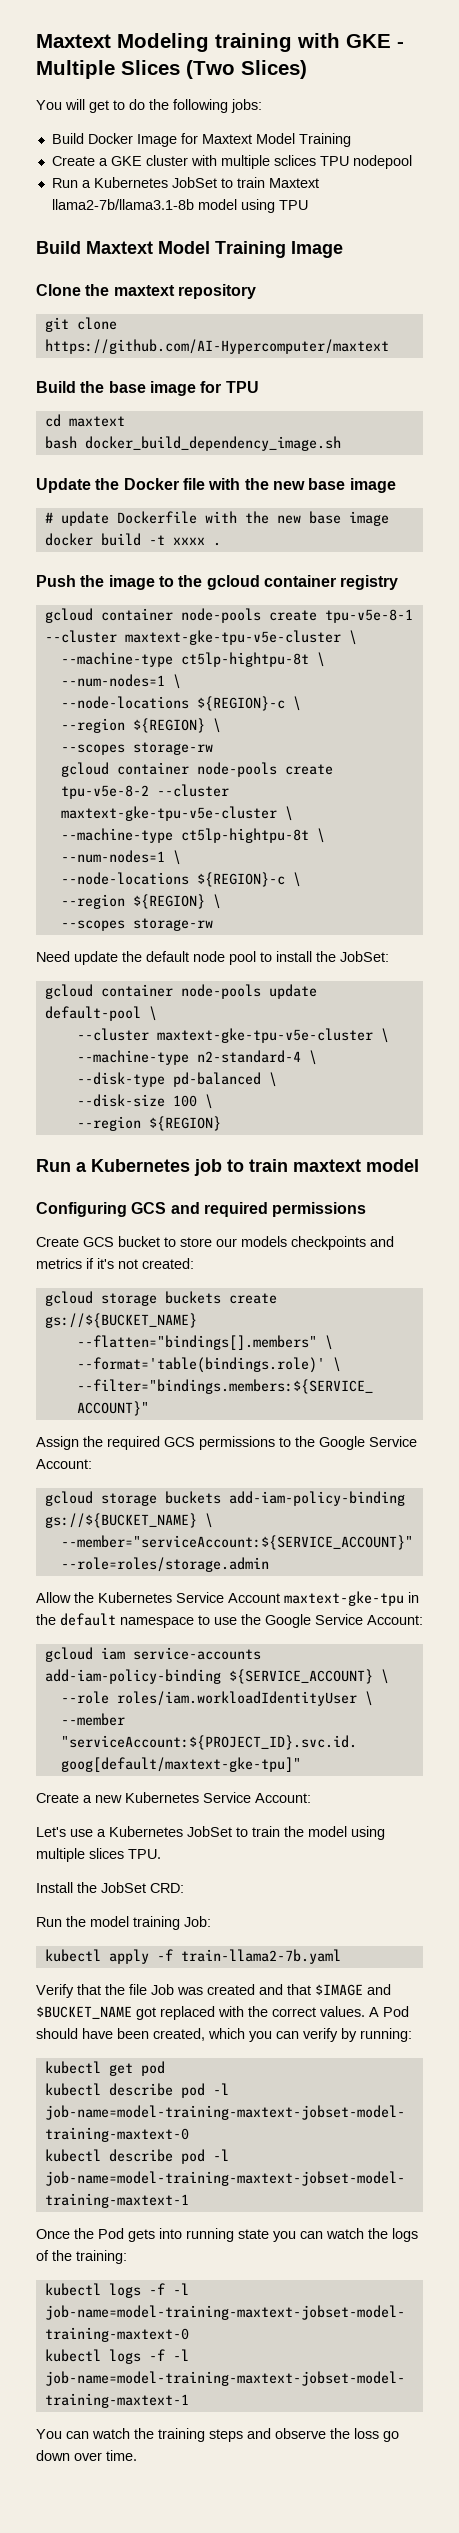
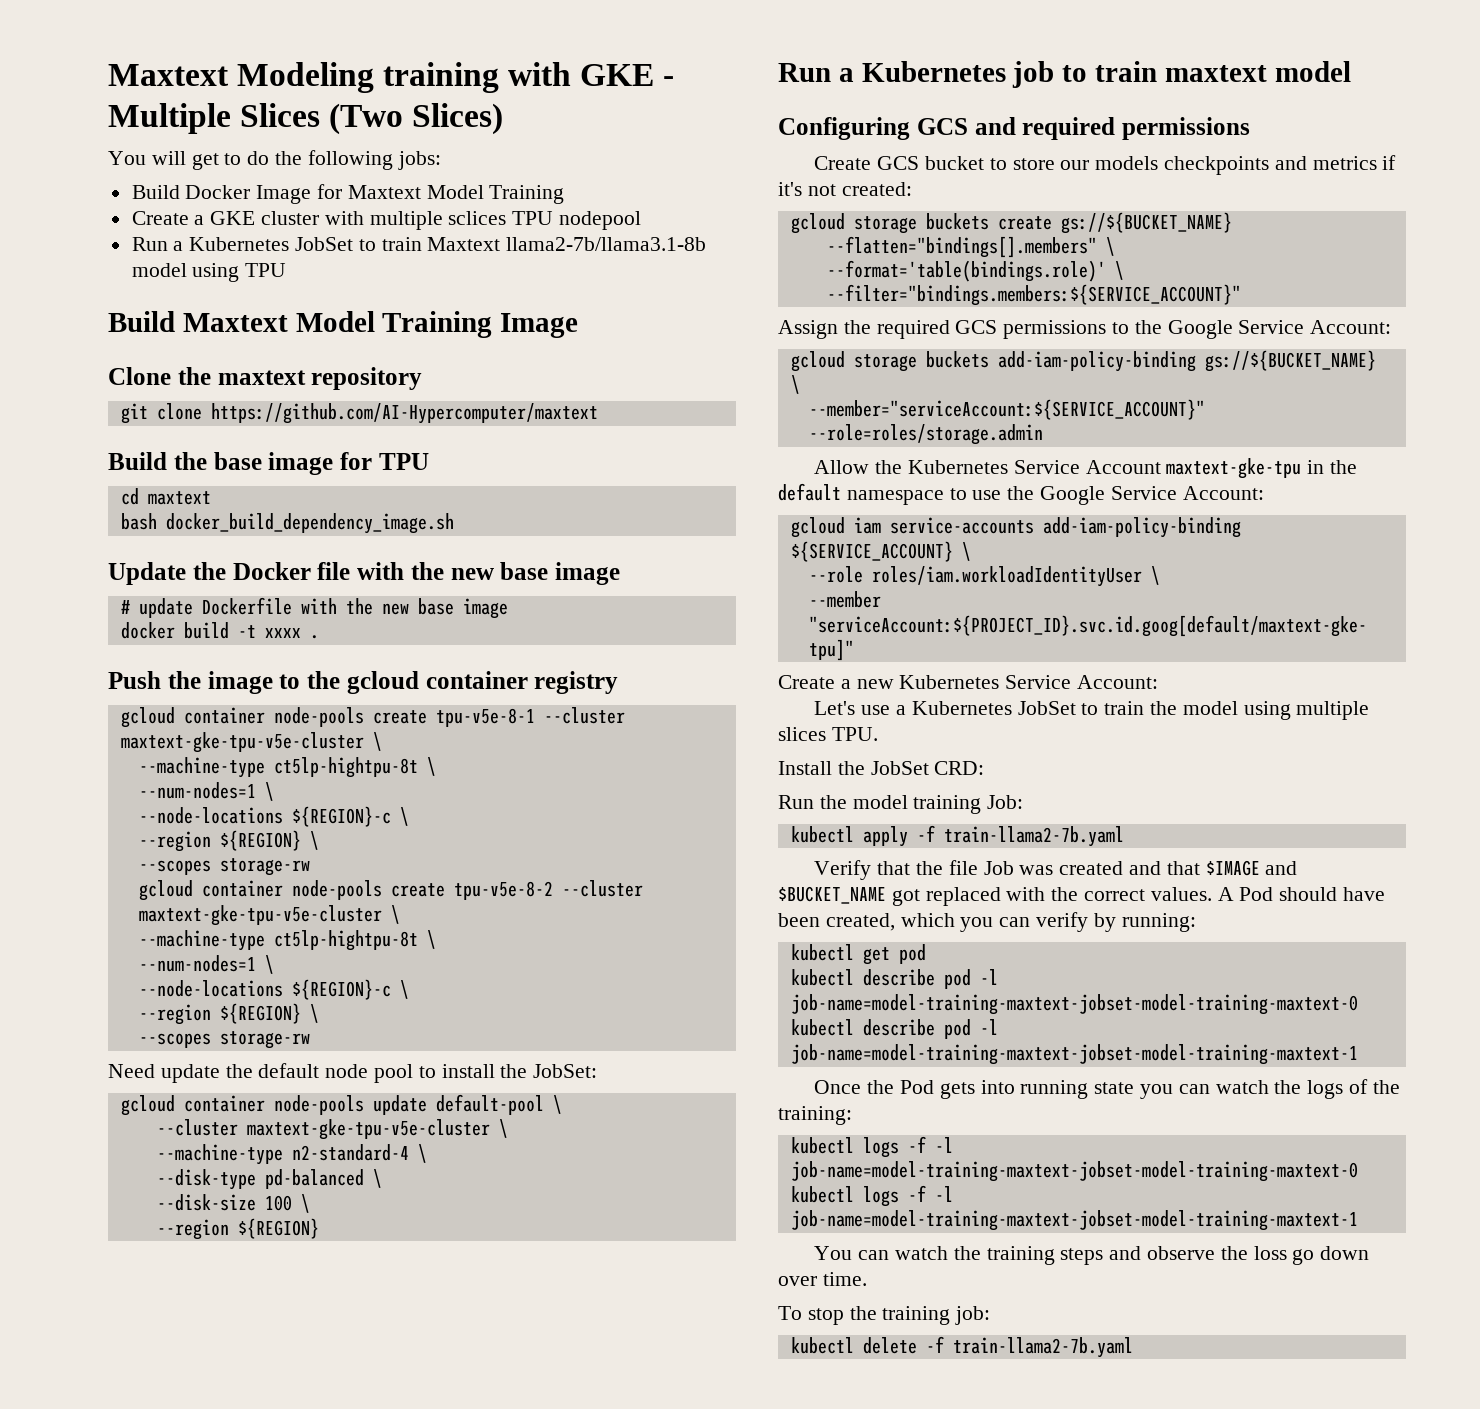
+ To stop the training job:
+ kubectl delete -f train-llama2-7b.yaml

